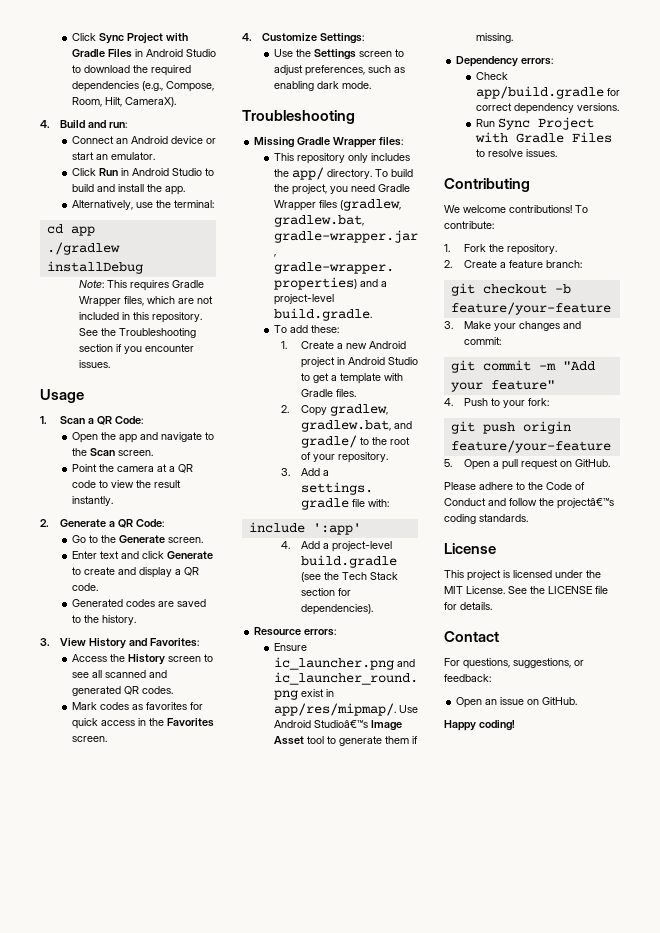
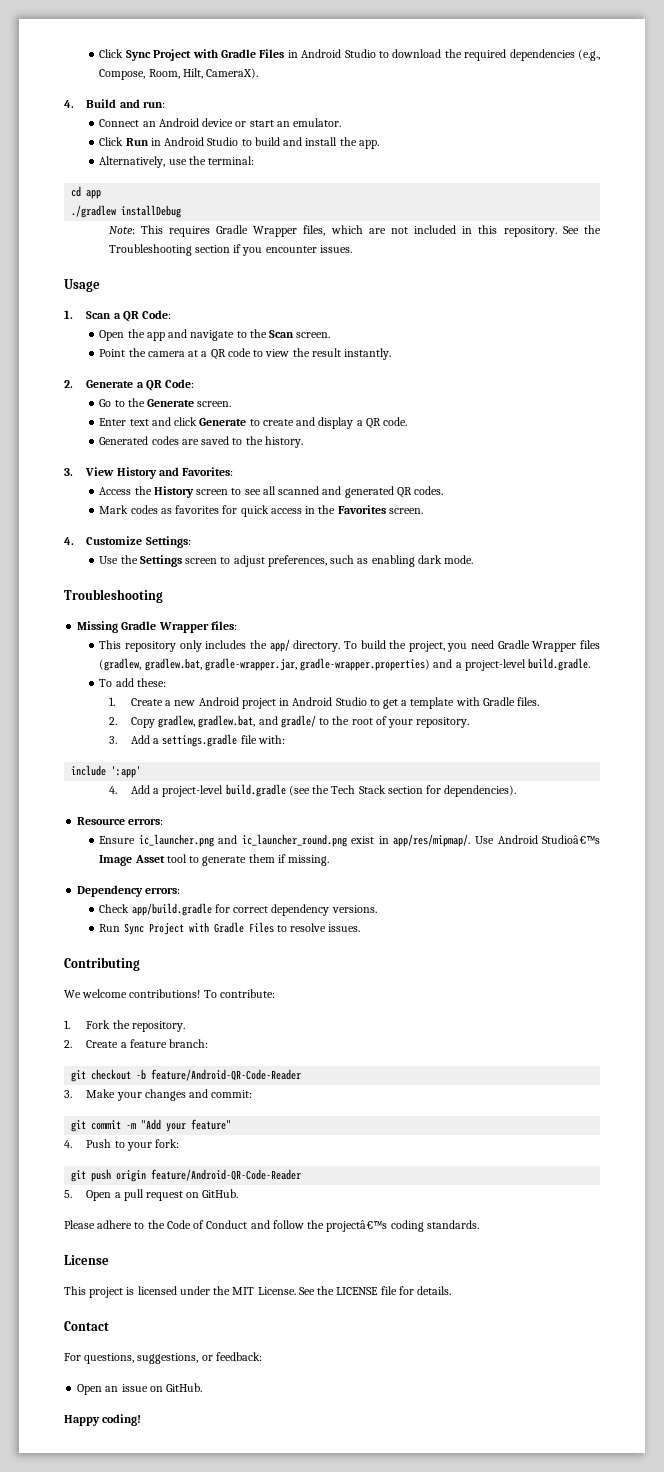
- git checkout -b feature/your-feature
+ git checkout -b feature/Android-QR-Code-Reader
- git push origin feature/your-feature
+ git push origin feature/Android-QR-Code-Reader

